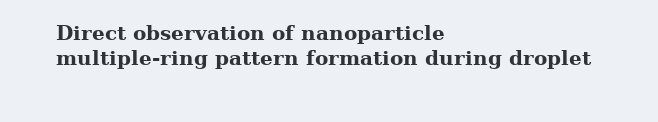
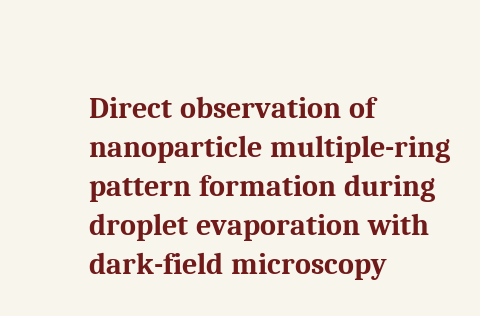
- Direct observation of nanoparticle multiple-ring pattern formation during droplet
+ Direct observation of nanoparticle multiple-ring pattern formation during droplet evaporation with dark-field microscopy

